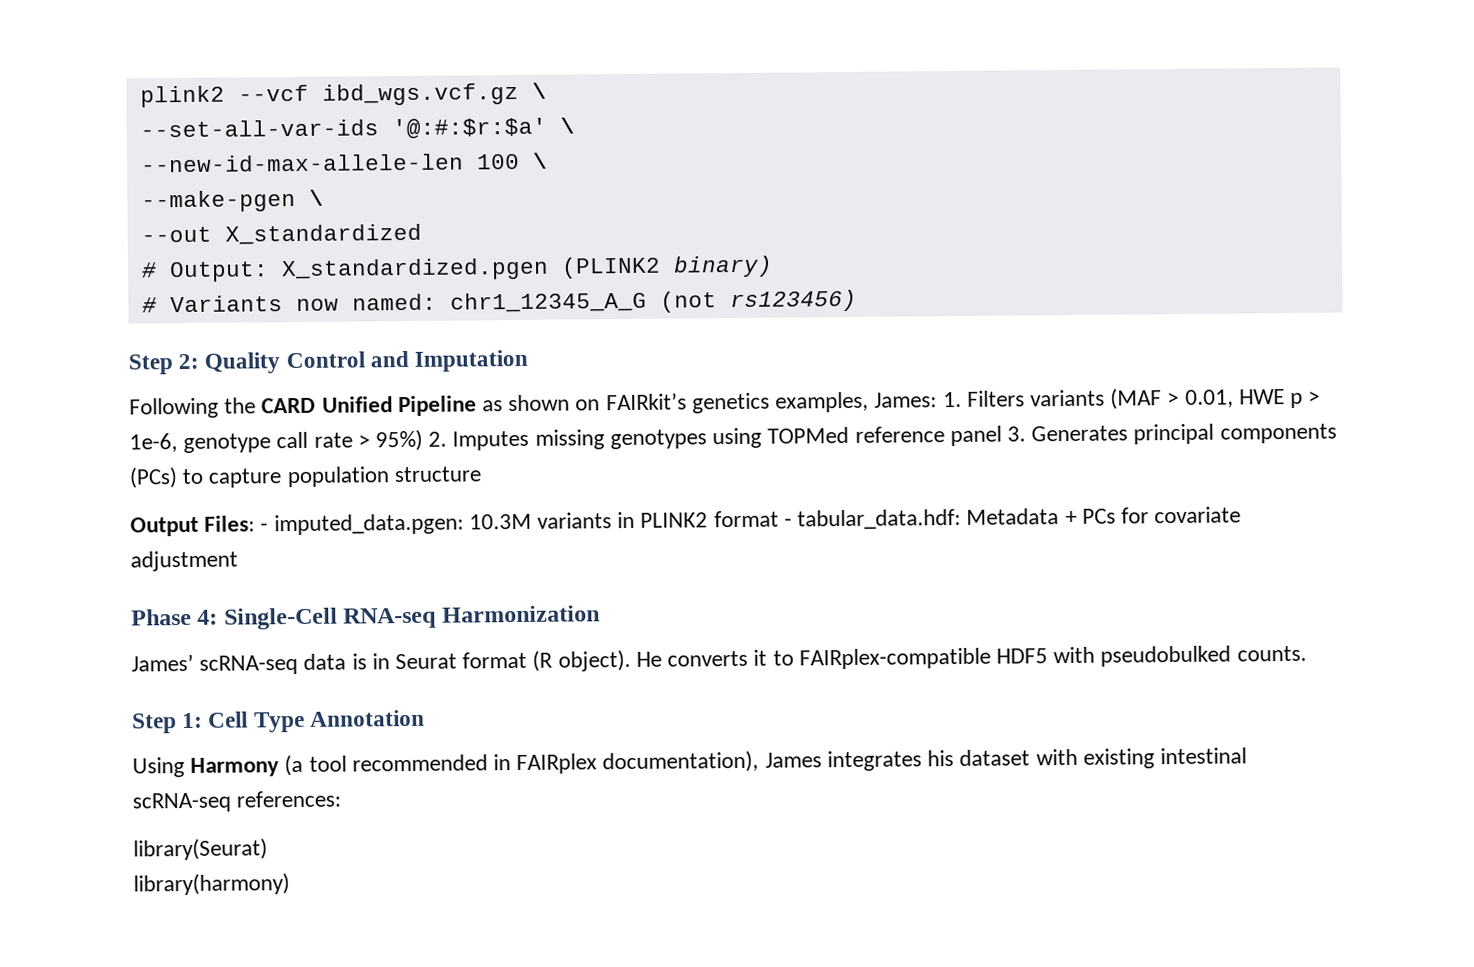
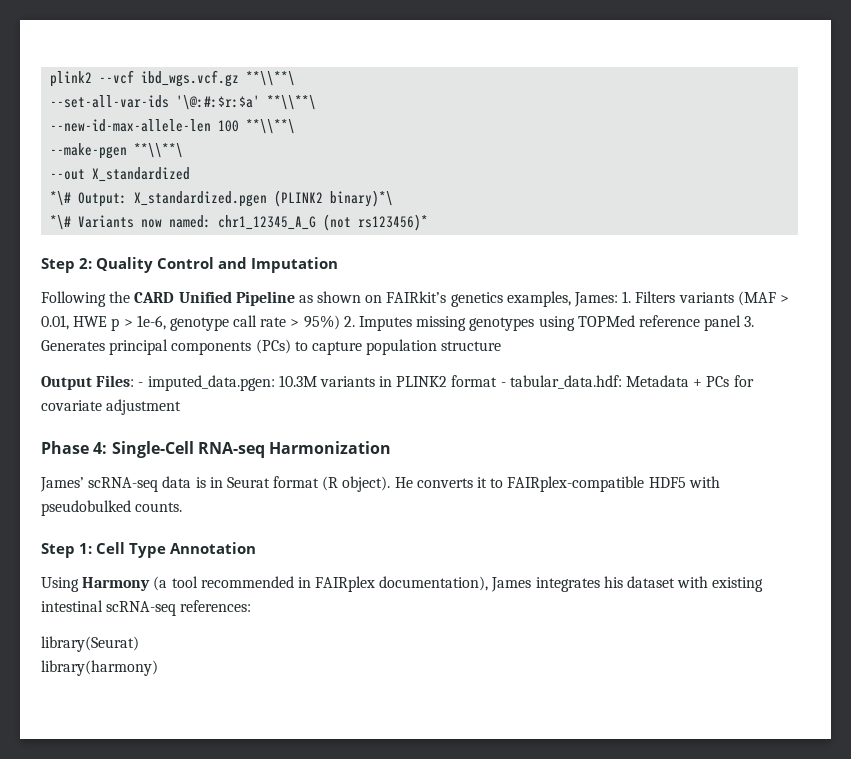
- plink2 --vcf ibd_wgs.vcf.gz \
+ plink2 --vcf ibd_wgs.vcf.gz **\\**\
- --set-all-var-ids '@:#:$r:$a' \
+ --set-all-var-ids '\@:#:$r:$a' **\\**\
- --new-id-max-allele-len 100 \
+ --new-id-max-allele-len 100 **\\**\
- --make-pgen \
+ --make-pgen **\\**\
- # Output: X_standardized.pgen (PLINK2 binary)
- # Variants now named: chr1_12345_A_G (not rs123456)
+ *\# Output: X_standardized.pgen (PLINK2 binary)*\
+ *\# Variants now named: chr1_12345_A_G (not rs123456)*

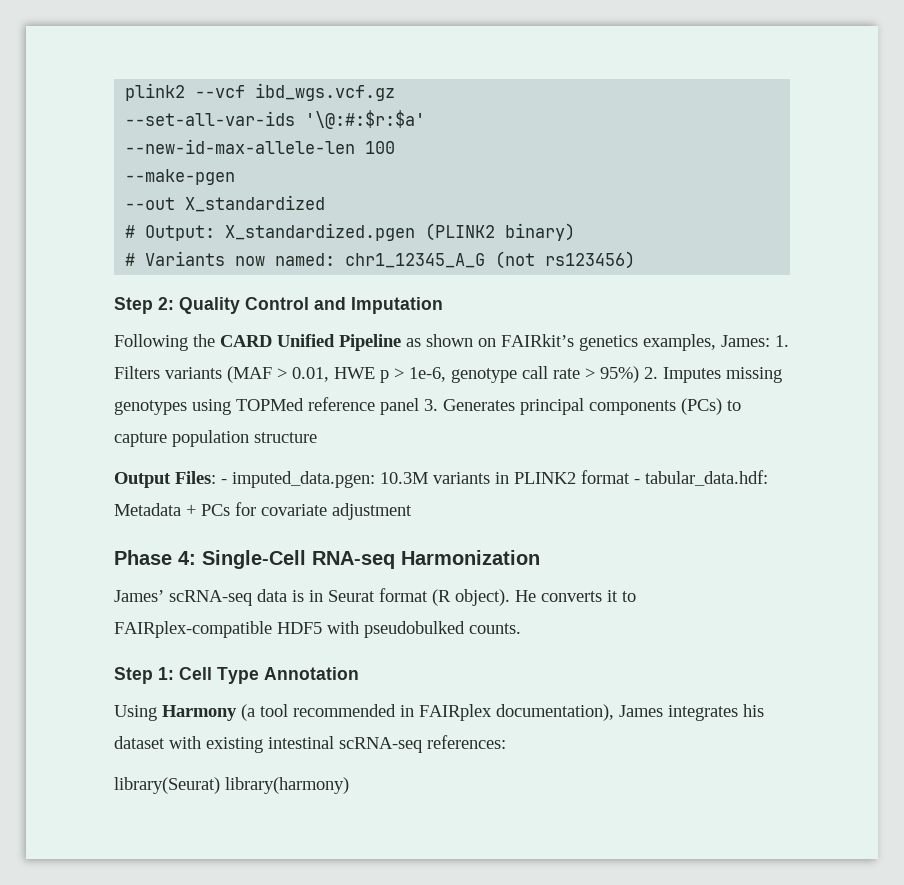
- plink2 --vcf ibd_wgs.vcf.gz **\\**\
+ plink2 --vcf ibd_wgs.vcf.gz
- --set-all-var-ids '\@:#:$r:$a' **\\**\
+ --set-all-var-ids '\@:#:$r:$a'
- --new-id-max-allele-len 100 **\\**\
+ --new-id-max-allele-len 100
- --make-pgen **\\**\
+ --make-pgen
- *\# Output: X_standardized.pgen (PLINK2 binary)*\
- *\# Variants now named: chr1_12345_A_G (not rs123456)*
+ # Output: X_standardized.pgen (PLINK2 binary)
+ # Variants now named: chr1_12345_A_G (not rs123456)
- library(Seurat)
- library(harmony)
+ library(Seurat) library(harmony)

